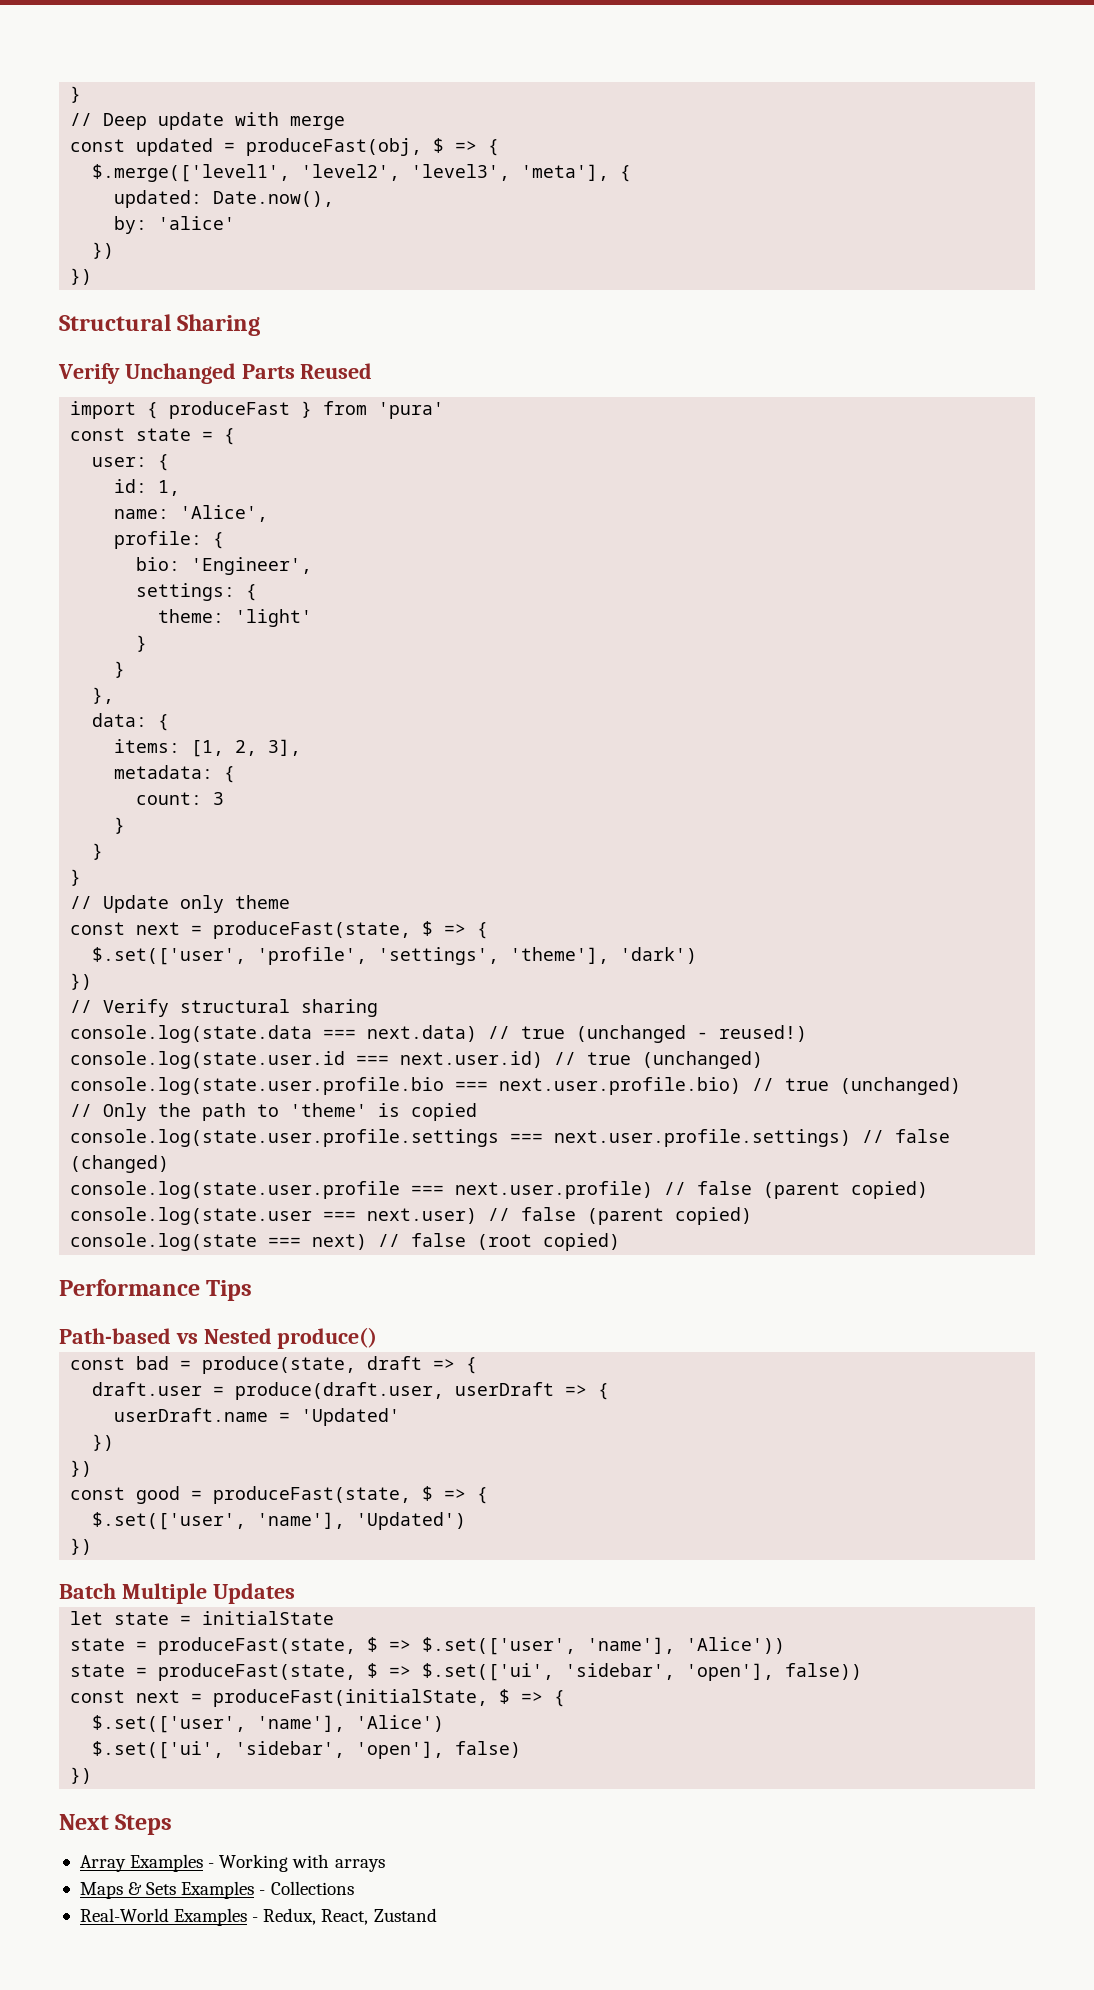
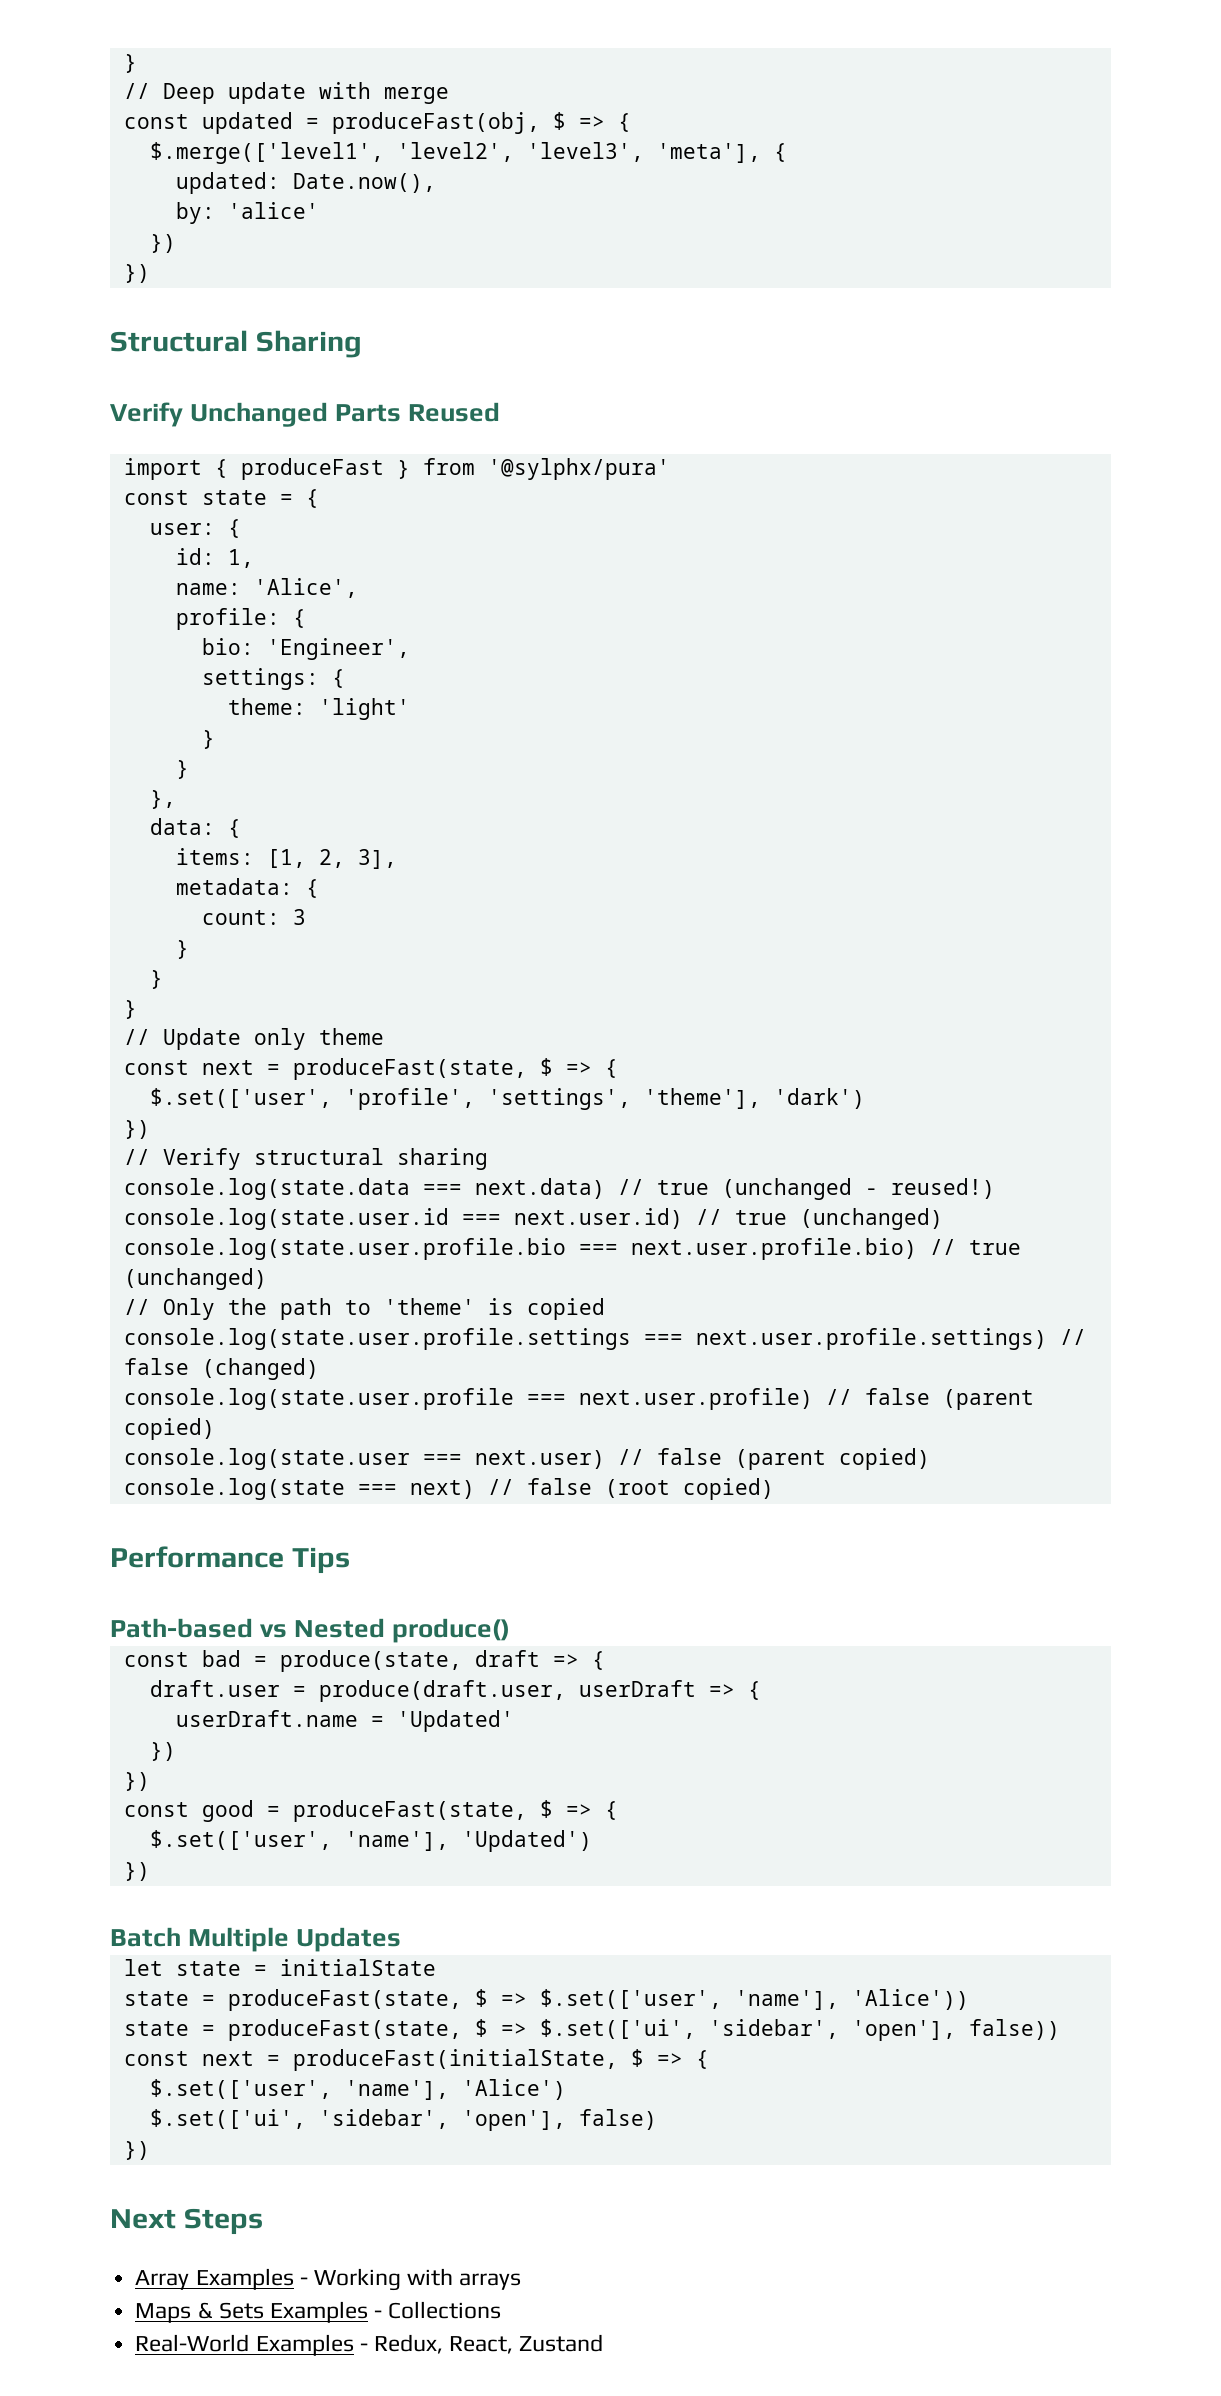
- import { produceFast } from 'pura'
+ import { produceFast } from '@sylphx/pura'

